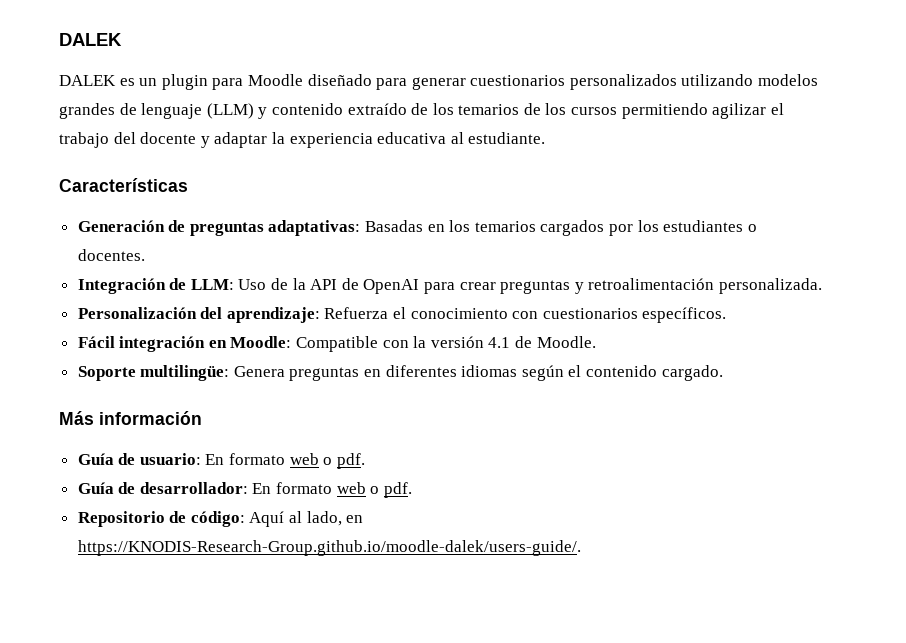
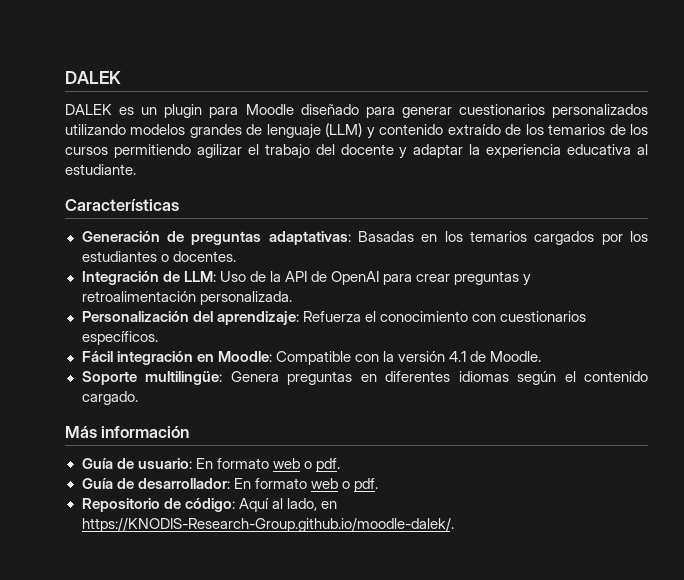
- Repositorio de código: Aquí al lado, en https://KNODIS-Research-Group.github.io/moodle-dalek/users-guide/.
+ Repositorio de código: Aquí al lado, en https://KNODIS-Research-Group.github.io/moodle-dalek/.

